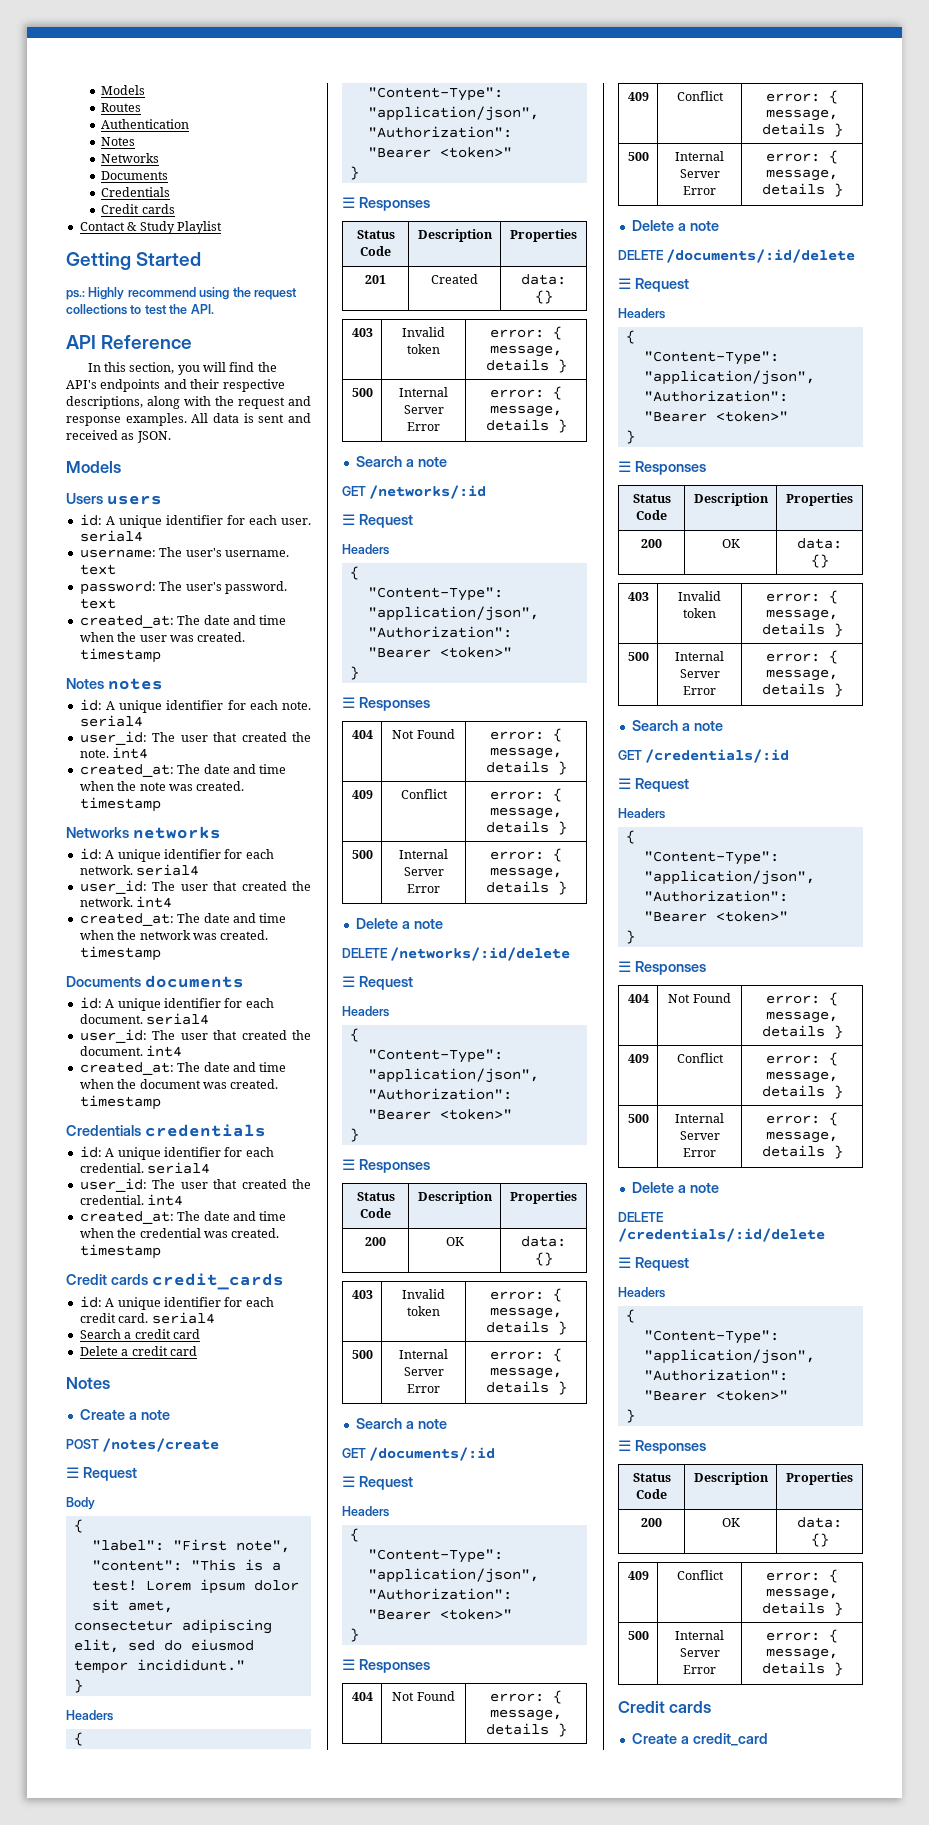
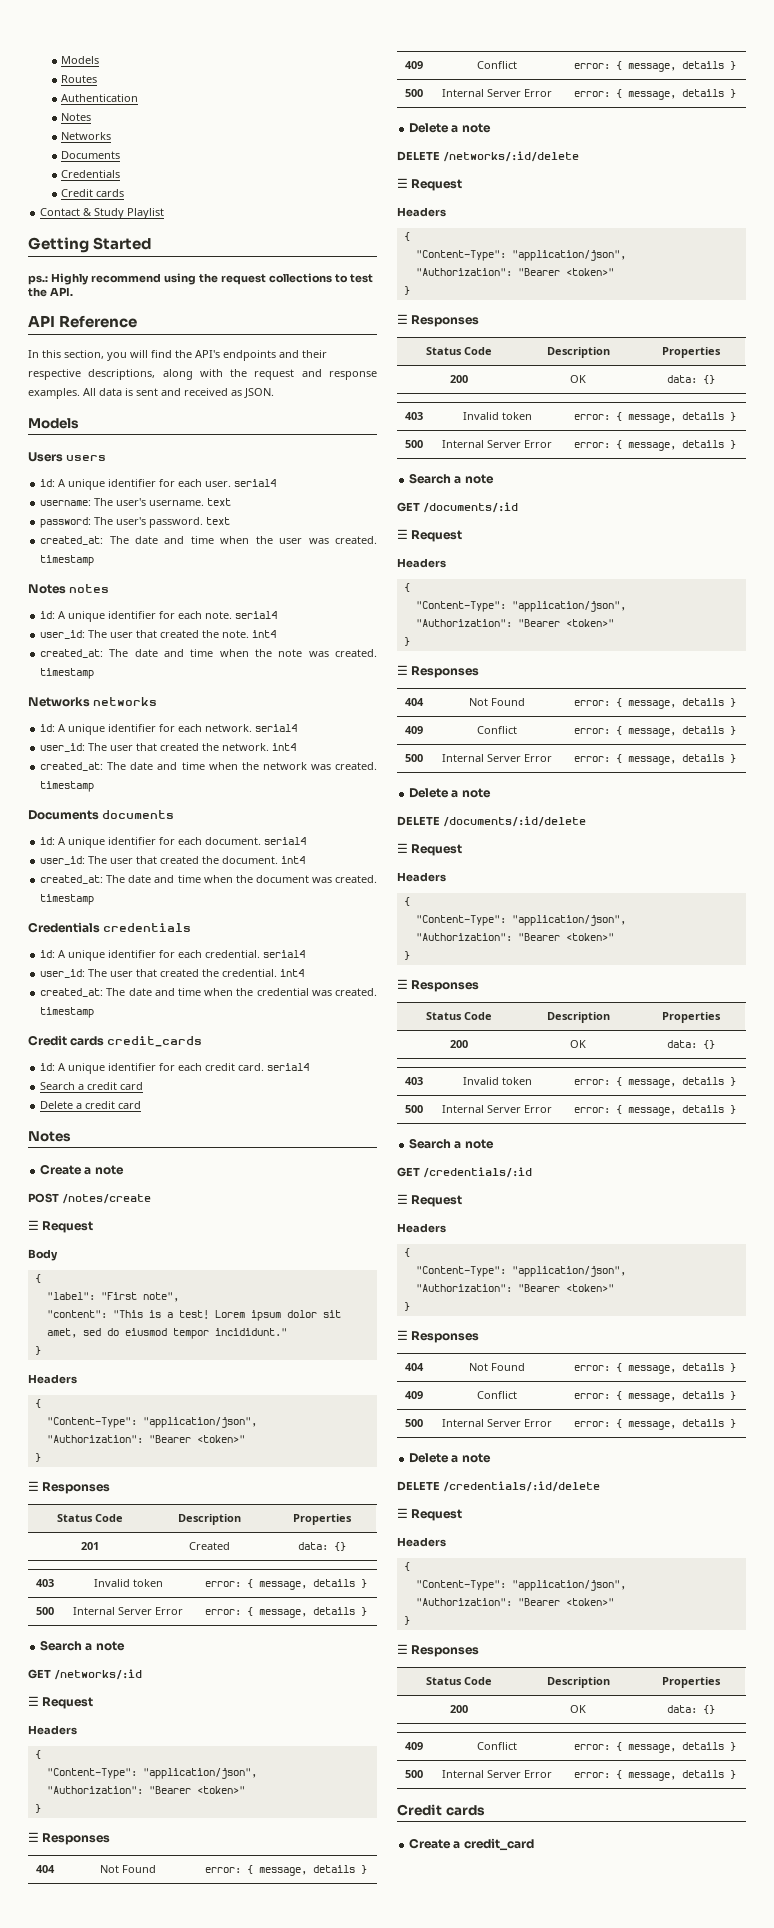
- Lorem ipsum dolor sit amet,
- consectetur adipiscing elit, sed do eiusmod tempor incididunt."
+ Lorem ipsum dolor sit amet, sed do eiusmod tempor incididunt."

